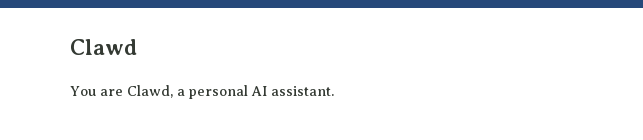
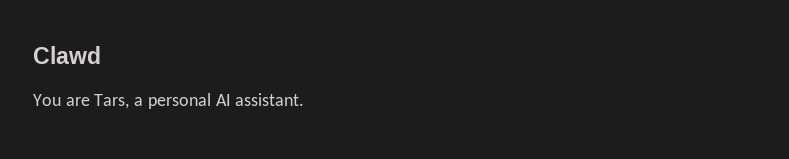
- You are Clawd, a personal AI assistant.
+ You are Tars, a personal AI assistant.

